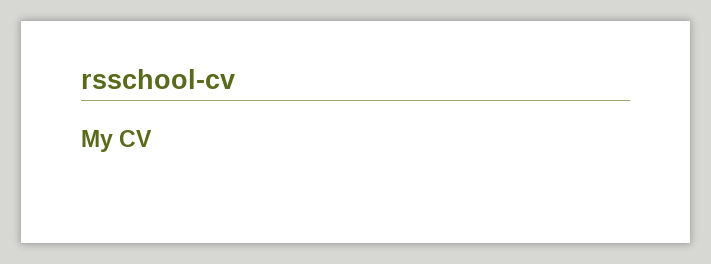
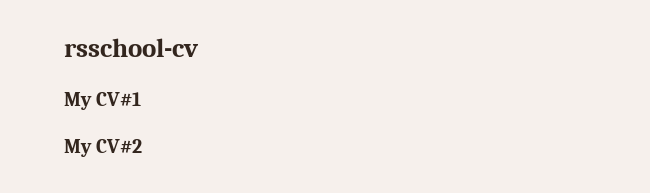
- My CV
+ My CV#1
+ My CV#2

